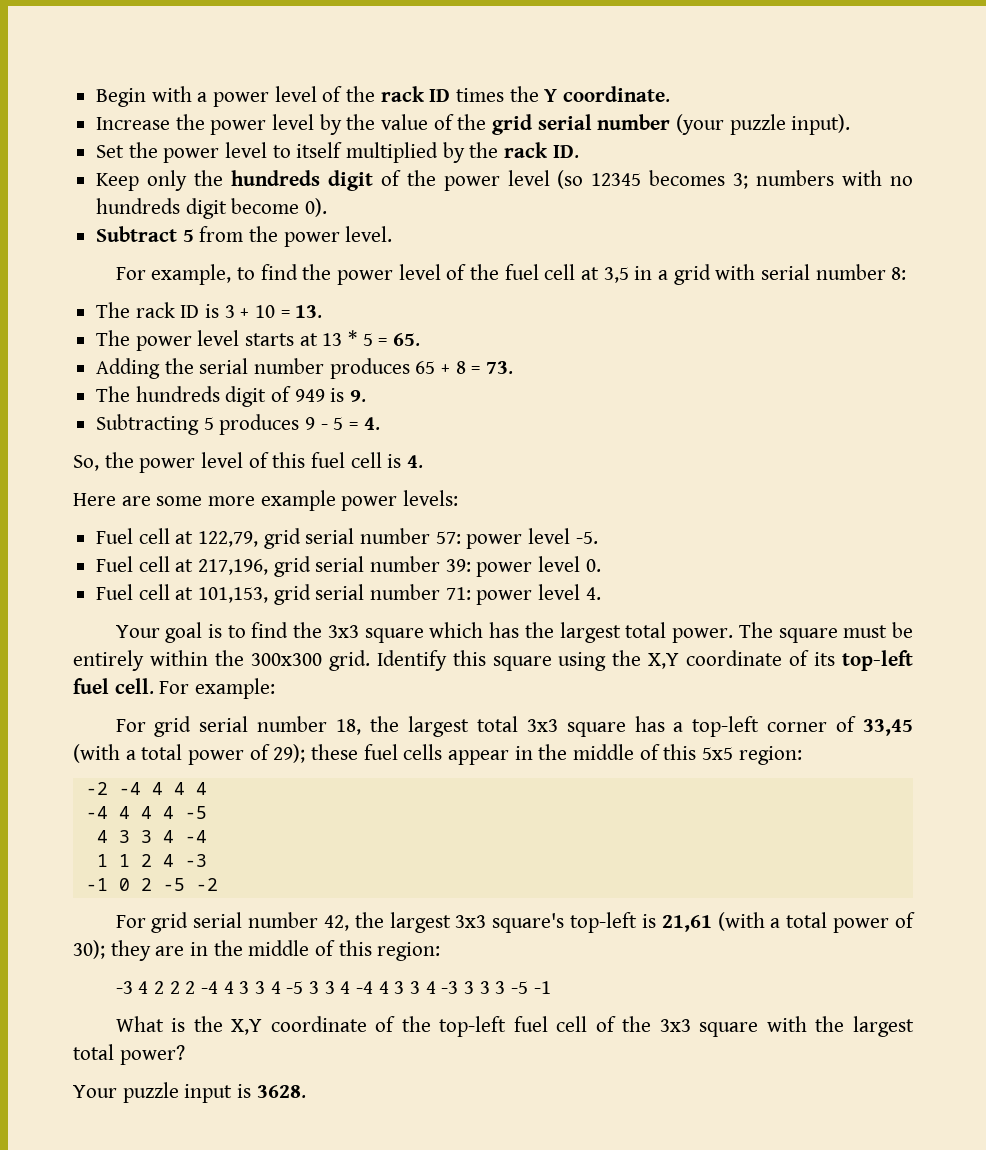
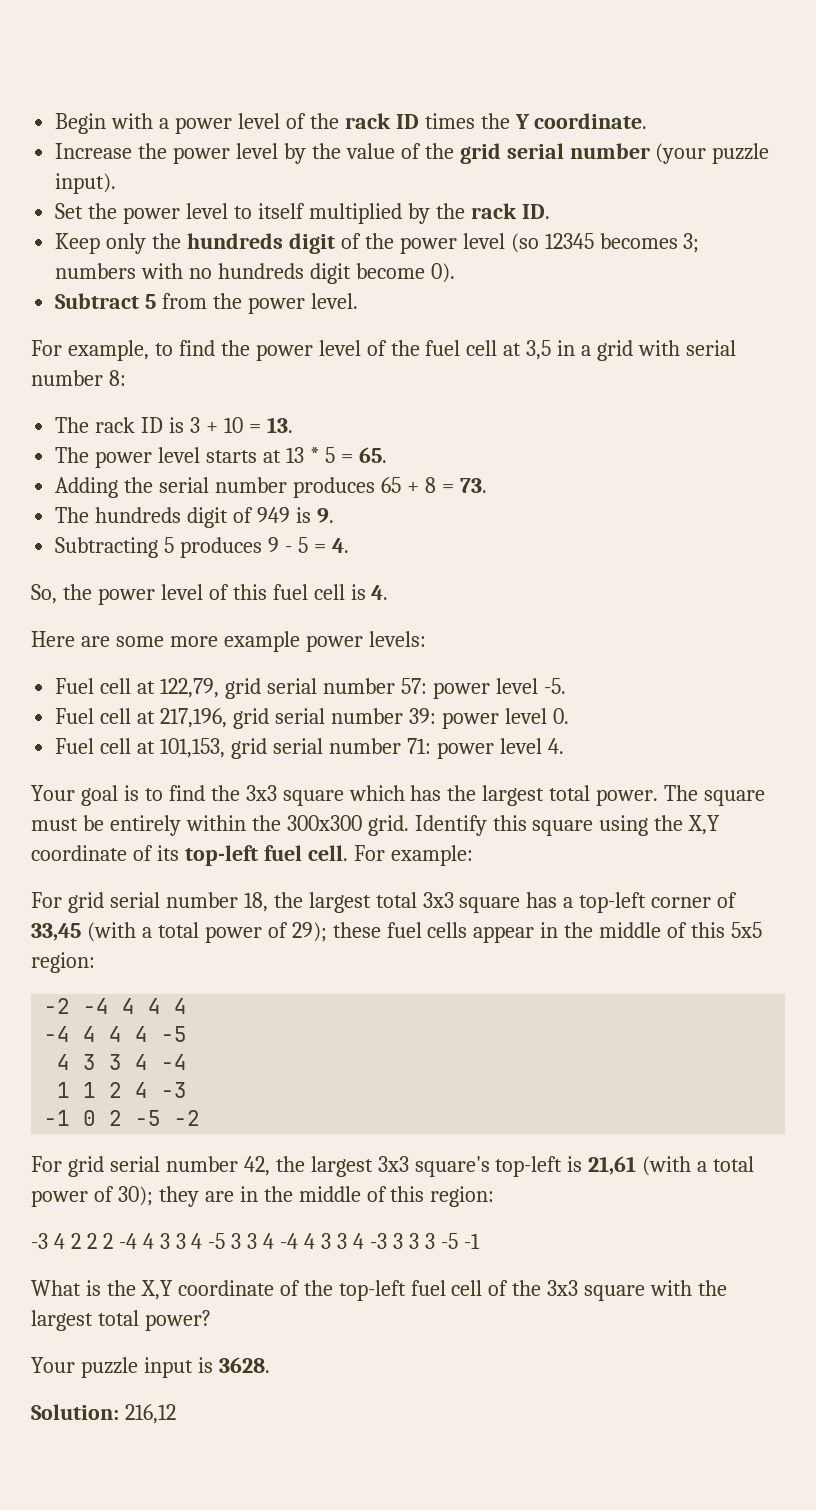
+ Solution: 216,12

